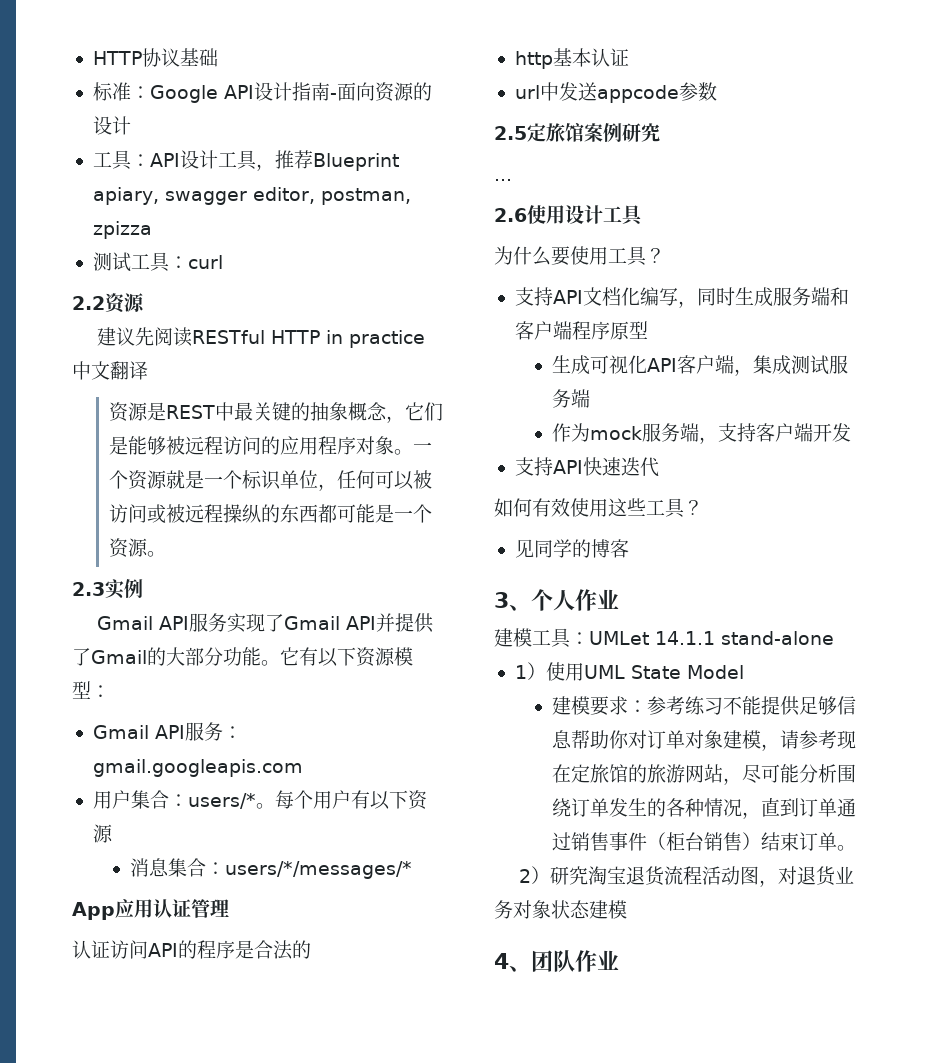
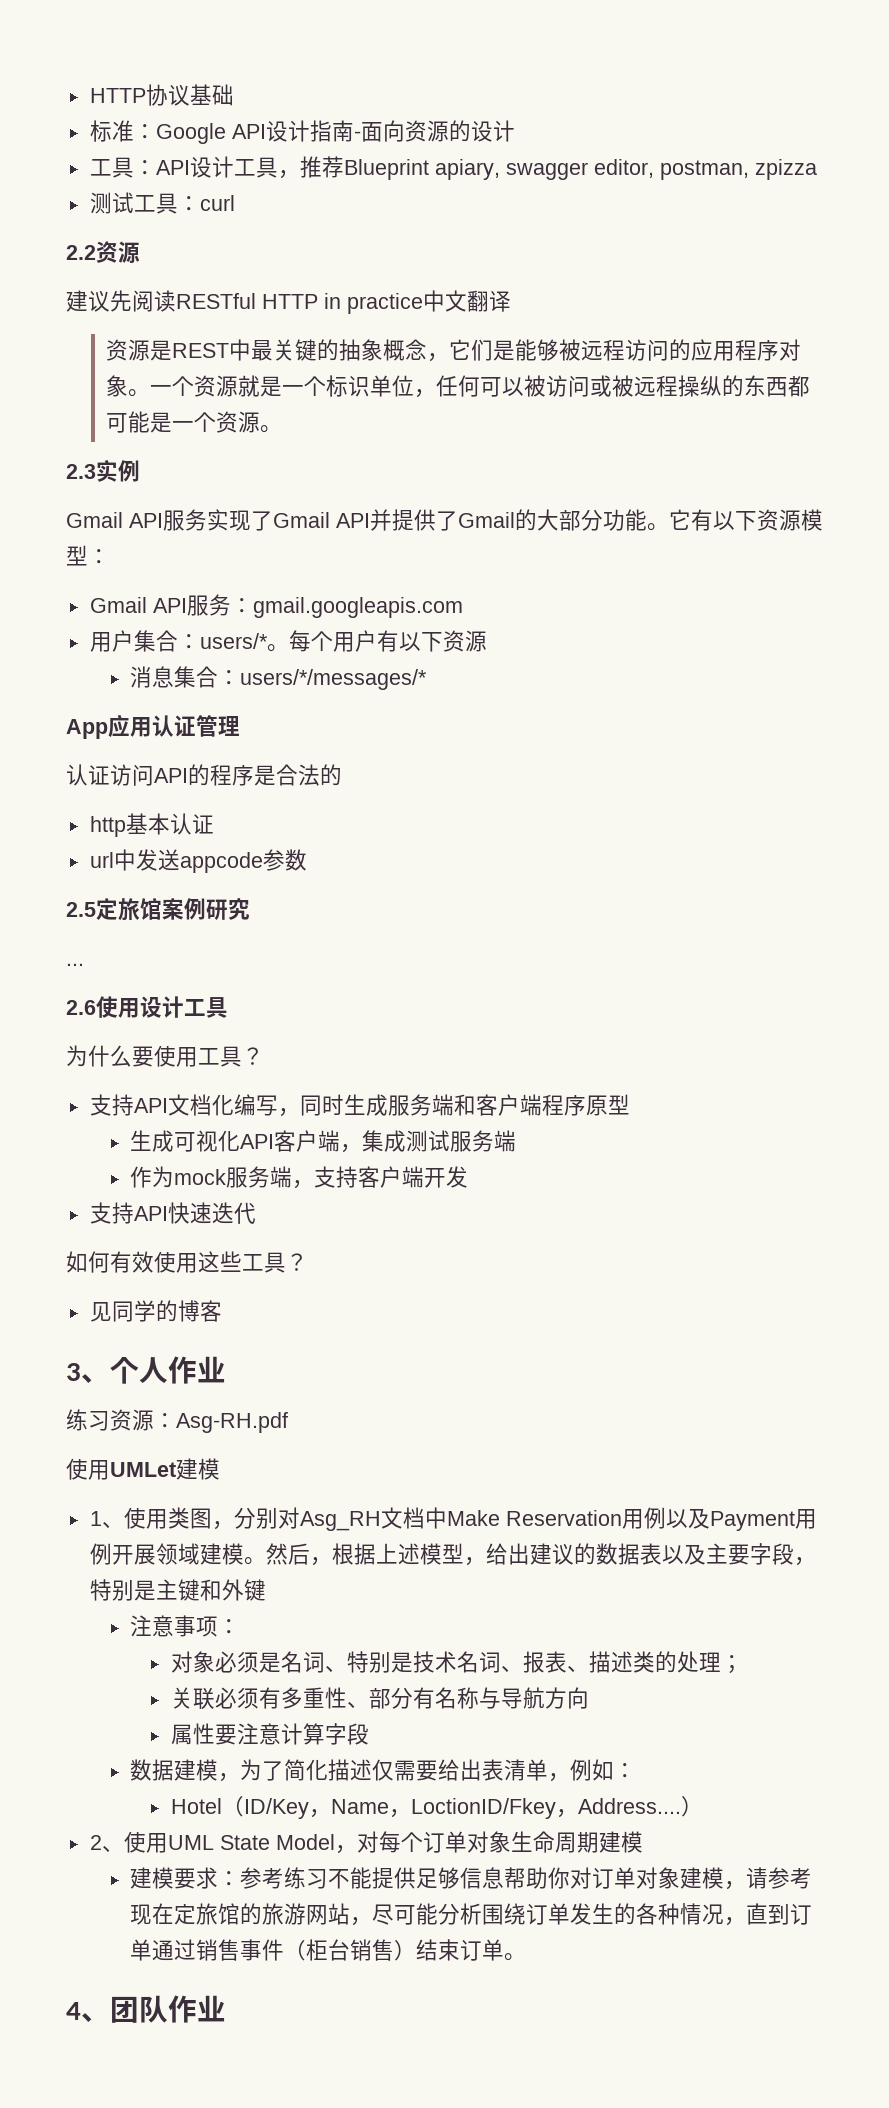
- 建模工具：UMLet 14.1.1 stand-alone
- 1）使用UML State Model
+ 练习资源：Asg-RH.pdf
+ 使用UMLet建模
+ 1、使用类图，分别对Asg_RH文档中Make Reservation用例以及Payment用例开展领域建模。然后，根据上述模型，给出建议的数据表以及主要字段，特别是主键和外键
+ 注意事项：
+ 对象必须是名词、特别是技术名词、报表、描述类的处理；
+ 关联必须有多重性、部分有名称与导航方向
+ 属性要注意计算字段
+ 数据建模，为了简化描述仅需要给出表清单，例如：
+ Hotel（ID/Key，Name，LoctionID/Fkey，Address....）
+ 2、使用UML State Model，对每个订单对象生命周期建模
- 2）研究淘宝退货流程活动图，对退货业务对象状态建模

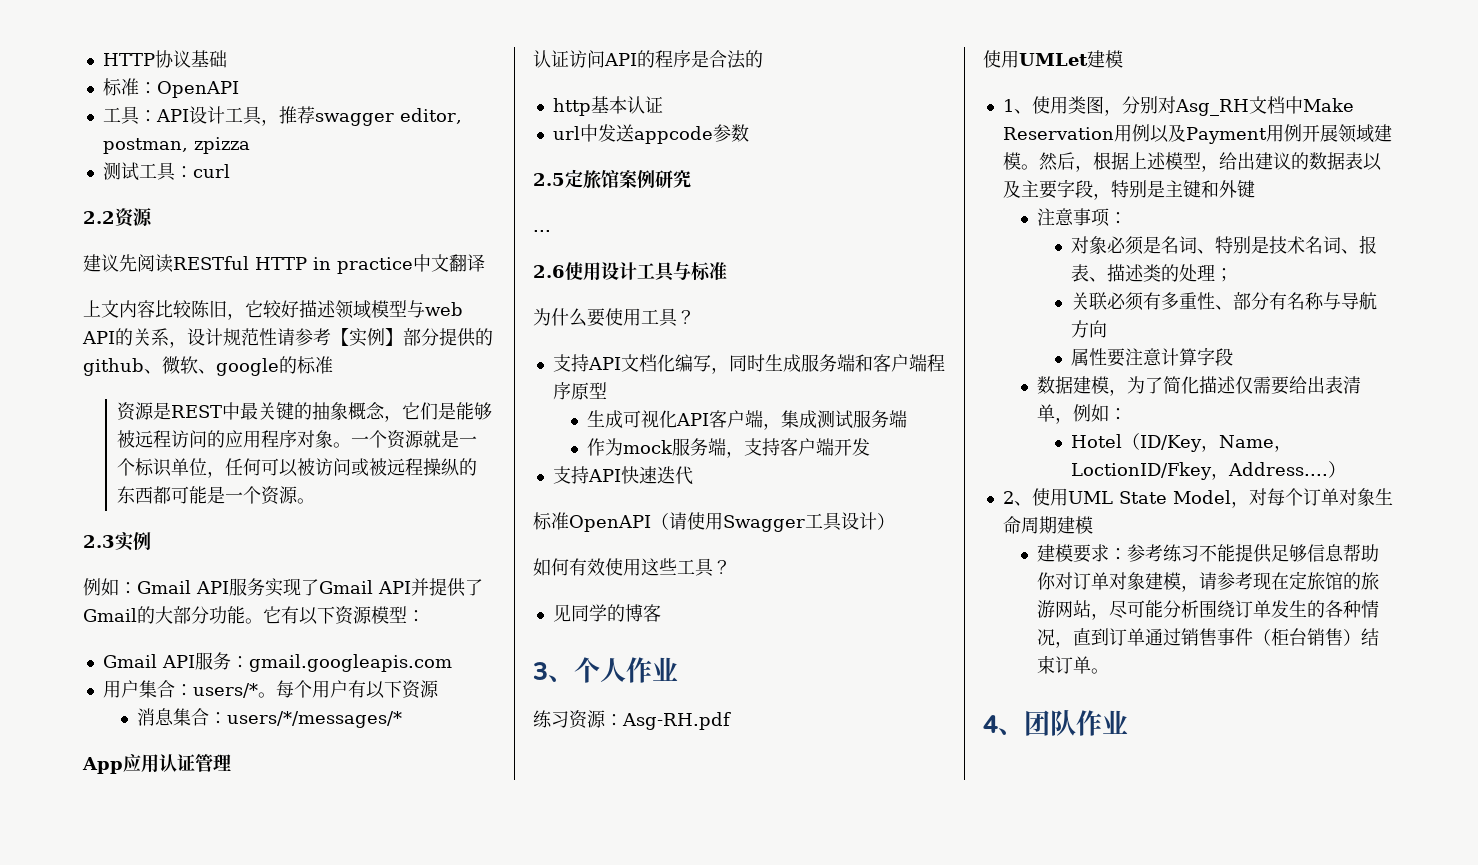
- 标准：Google API设计指南-面向资源的设计
+ 标准：OpenAPI
- 工具：API设计工具，推荐Blueprint apiary, swagger editor, postman, zpizza
+ 工具：API设计工具，推荐swagger editor, postman, zpizza
+ 上文内容比较陈旧，它较好描述领域模型与web API的关系，设计规范性请参考【实例】部分提供的github、微软、google的标准
- Gmail API服务实现了Gmail API并提供了Gmail的大部分功能。
+ 例如：Gmail API服务实现了Gmail API并提供了Gmail的大部分功能。
- 2.6使用设计工具
+ 2.6使用设计工具与标准
+ 标准OpenAPI（请使用Swagger工具设计）

